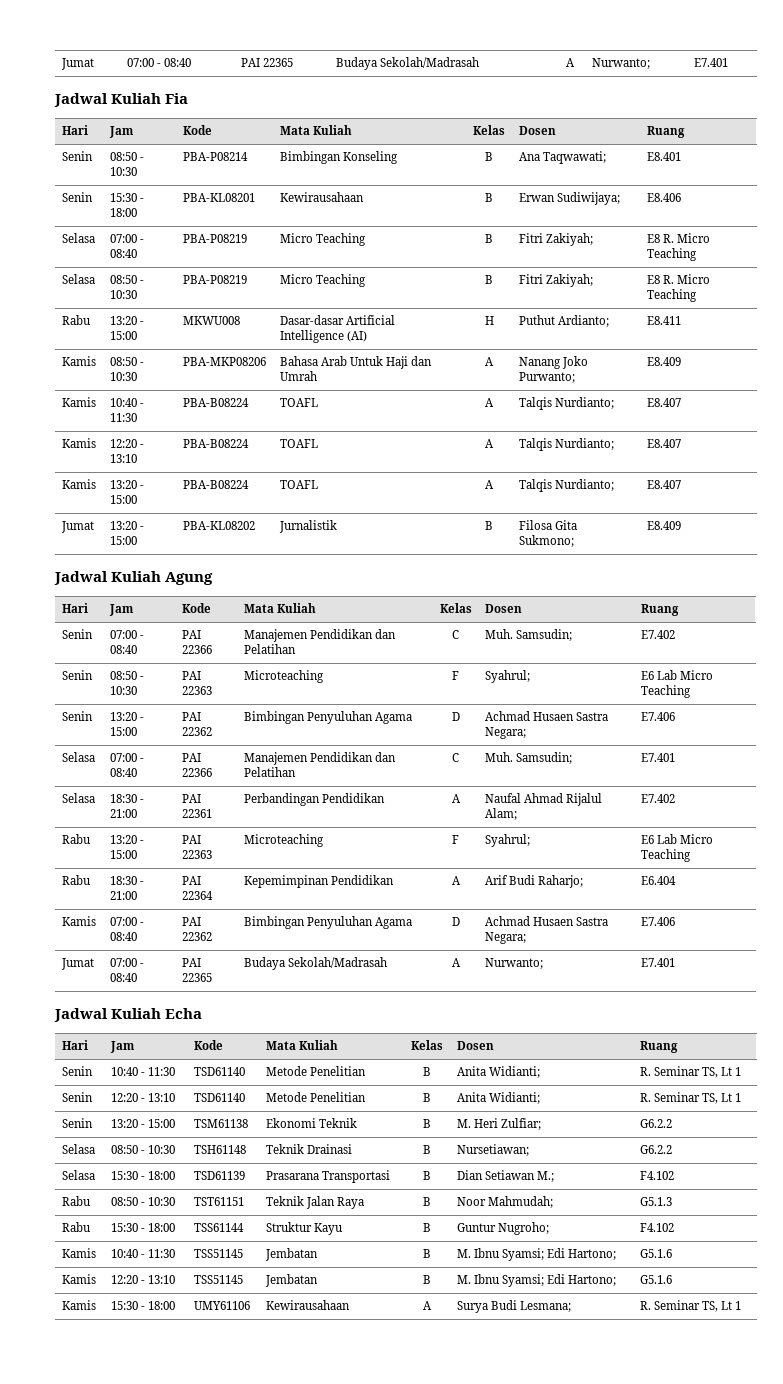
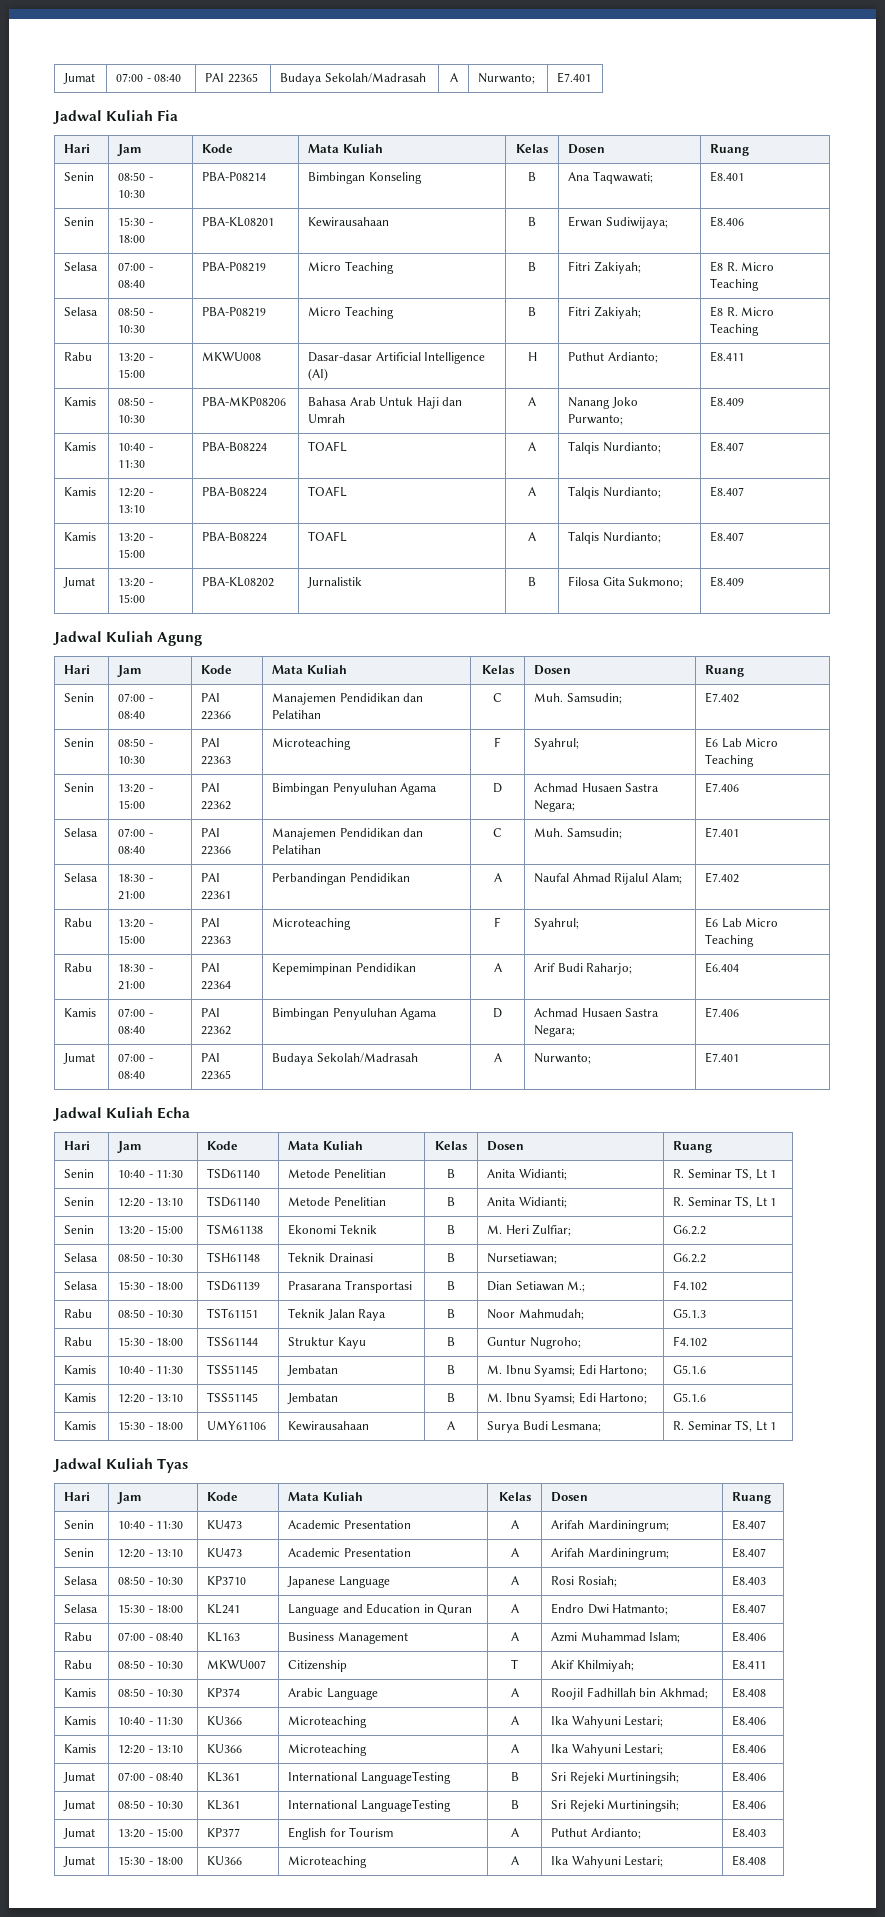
+ Jadwal Kuliah Tyas
+ Hari | Jam | Kode | Mata Kuliah | Kelas | Dosen | Ruang
+ Senin | 10:40 - 11:30 | KU473 | Academic Presentation | A | Arifah Mardiningrum; | E8.407
+ Senin | 12:20 - 13:10 | KU473 | Academic Presentation | A | Arifah Mardiningrum; | E8.407
+ Selasa | 08:50 - 10:30 | KP3710 | Japanese Language | A | Rosi Rosiah; | E8.403
+ Selasa | 15:30 - 18:00 | KL241 | Language and Education in Quran | A | Endro Dwi Hatmanto; | E8.407
+ Rabu | 07:00 - 08:40 | KL163 | Business Management | A | Azmi Muhammad Islam; | E8.406
+ Rabu | 08:50 - 10:30 | MKWU007 | Citizenship | T | Akif Khilmiyah; | E8.411
+ Kamis | 08:50 - 10:30 | KP374 | Arabic Language | A | Roojil Fadhillah bin Akhmad; | E8.408
+ Kamis | 10:40 - 11:30 | KU366 | Microteaching | A | Ika Wahyuni Lestari; | E8.406
+ Kamis | 12:20 - 13:10 | KU366 | Microteaching | A | Ika Wahyuni Lestari; | E8.406
+ Jumat | 07:00 - 08:40 | KL361 | International LanguageTesting | B | Sri Rejeki Murtiningsih; | E8.406
+ Jumat | 08:50 - 10:30 | KL361 | International LanguageTesting | B | Sri Rejeki Murtiningsih; | E8.406
+ Jumat | 13:20 - 15:00 | KP377 | English for Tourism | A | Puthut Ardianto; | E8.403
+ Jumat | 15:30 - 18:00 | KU366 | Microteaching | A | Ika Wahyuni Lestari; | E8.408

